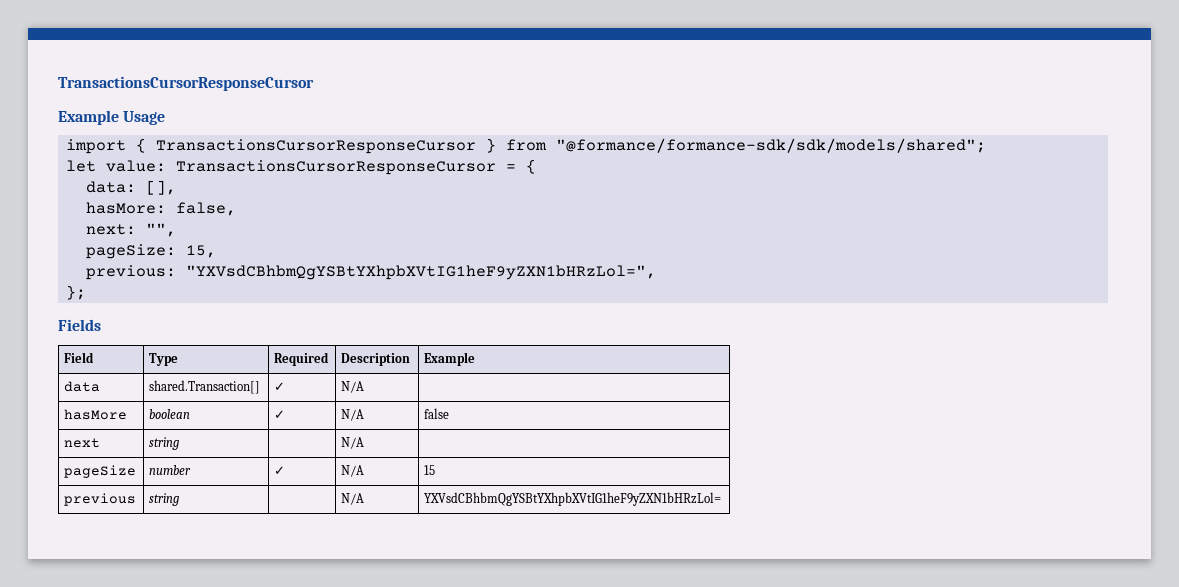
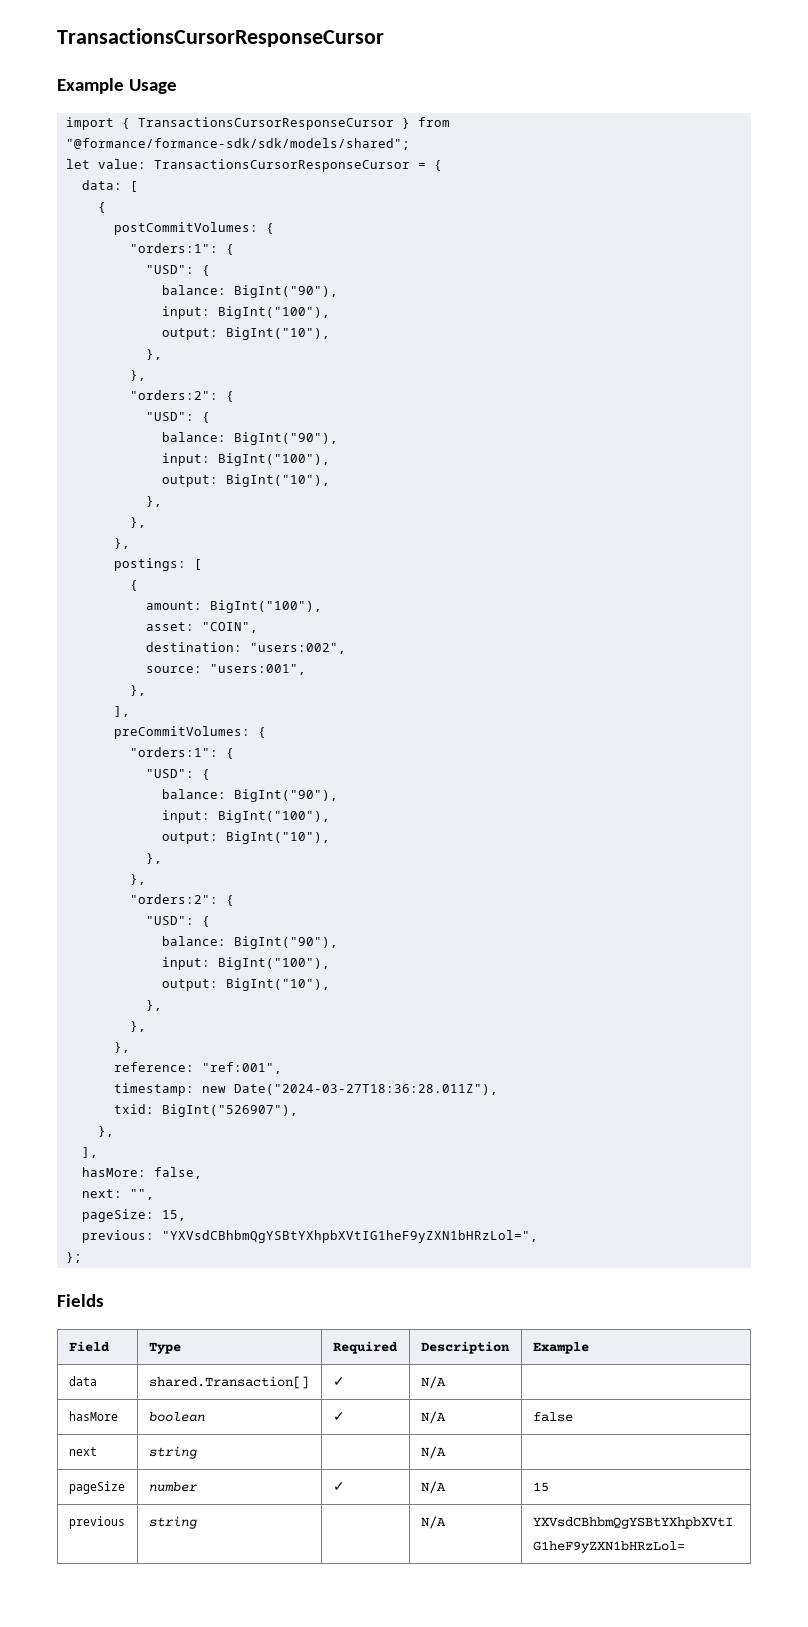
- data: [],
+ data: [
+ {
+ postCommitVolumes: {
+ "orders:1": {
+ "USD": {
+ balance: BigInt("90"),
+ input: BigInt("100"),
+ output: BigInt("10"),
+ },
+ },
+ "orders:2": {
+ "USD": {
+ balance: BigInt("90"),
+ input: BigInt("100"),
+ output: BigInt("10"),
+ },
+ },
+ },
+ postings: [
+ {
+ amount: BigInt("100"),
+ asset: "COIN",
+ destination: "users:002",
+ source: "users:001",
+ },
+ ],
+ preCommitVolumes: {
+ "orders:1": {
+ "USD": {
+ balance: BigInt("90"),
+ input: BigInt("100"),
+ output: BigInt("10"),
+ },
+ },
+ "orders:2": {
+ "USD": {
+ balance: BigInt("90"),
+ input: BigInt("100"),
+ output: BigInt("10"),
+ },
+ },
+ },
+ reference: "ref:001",
+ timestamp: new Date("2024-03-27T18:36:28.011Z"),
+ txid: BigInt("526907"),
+ },
+ ],

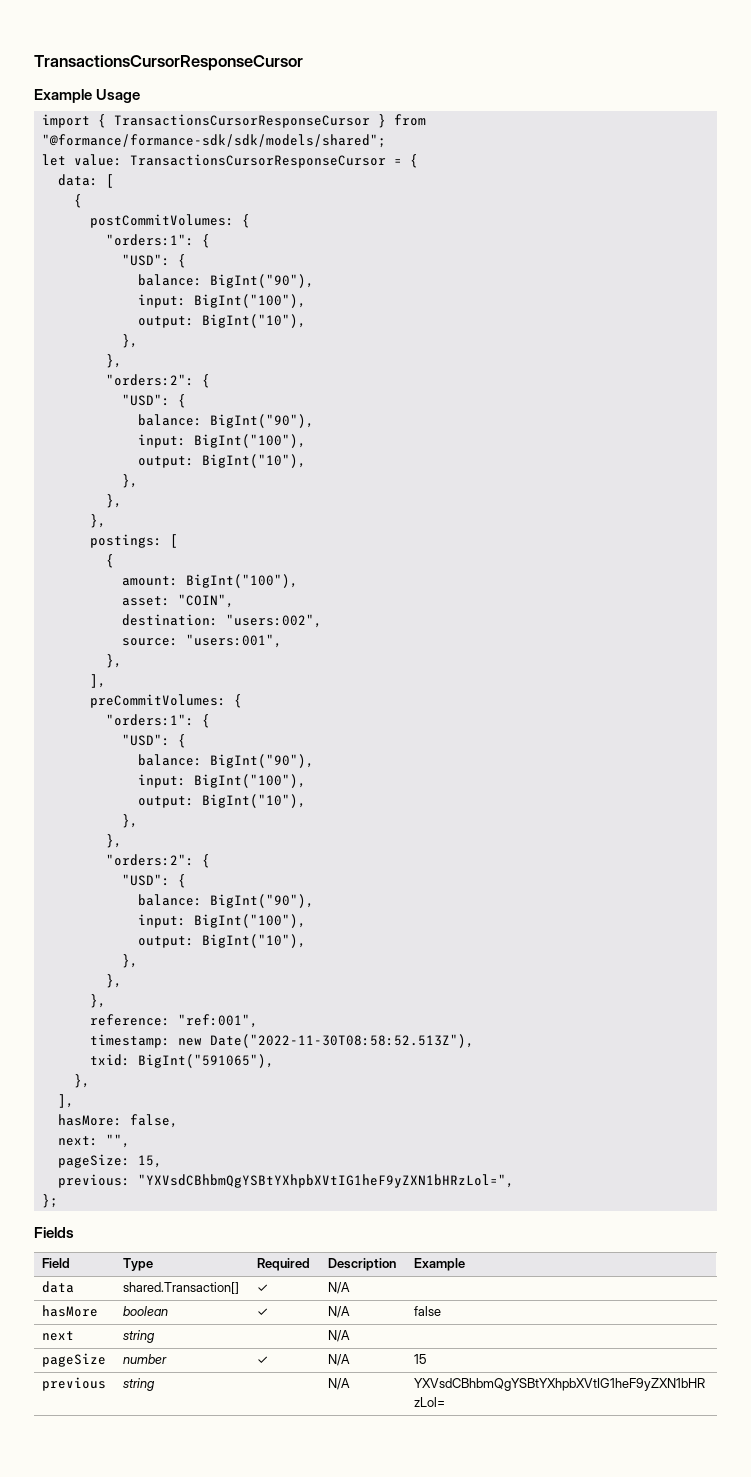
- timestamp: new Date("2024-03-27T18:36:28.011Z"),
+ timestamp: new Date("2022-11-30T08:58:52.513Z"),
- txid: BigInt("526907"),
+ txid: BigInt("591065"),

